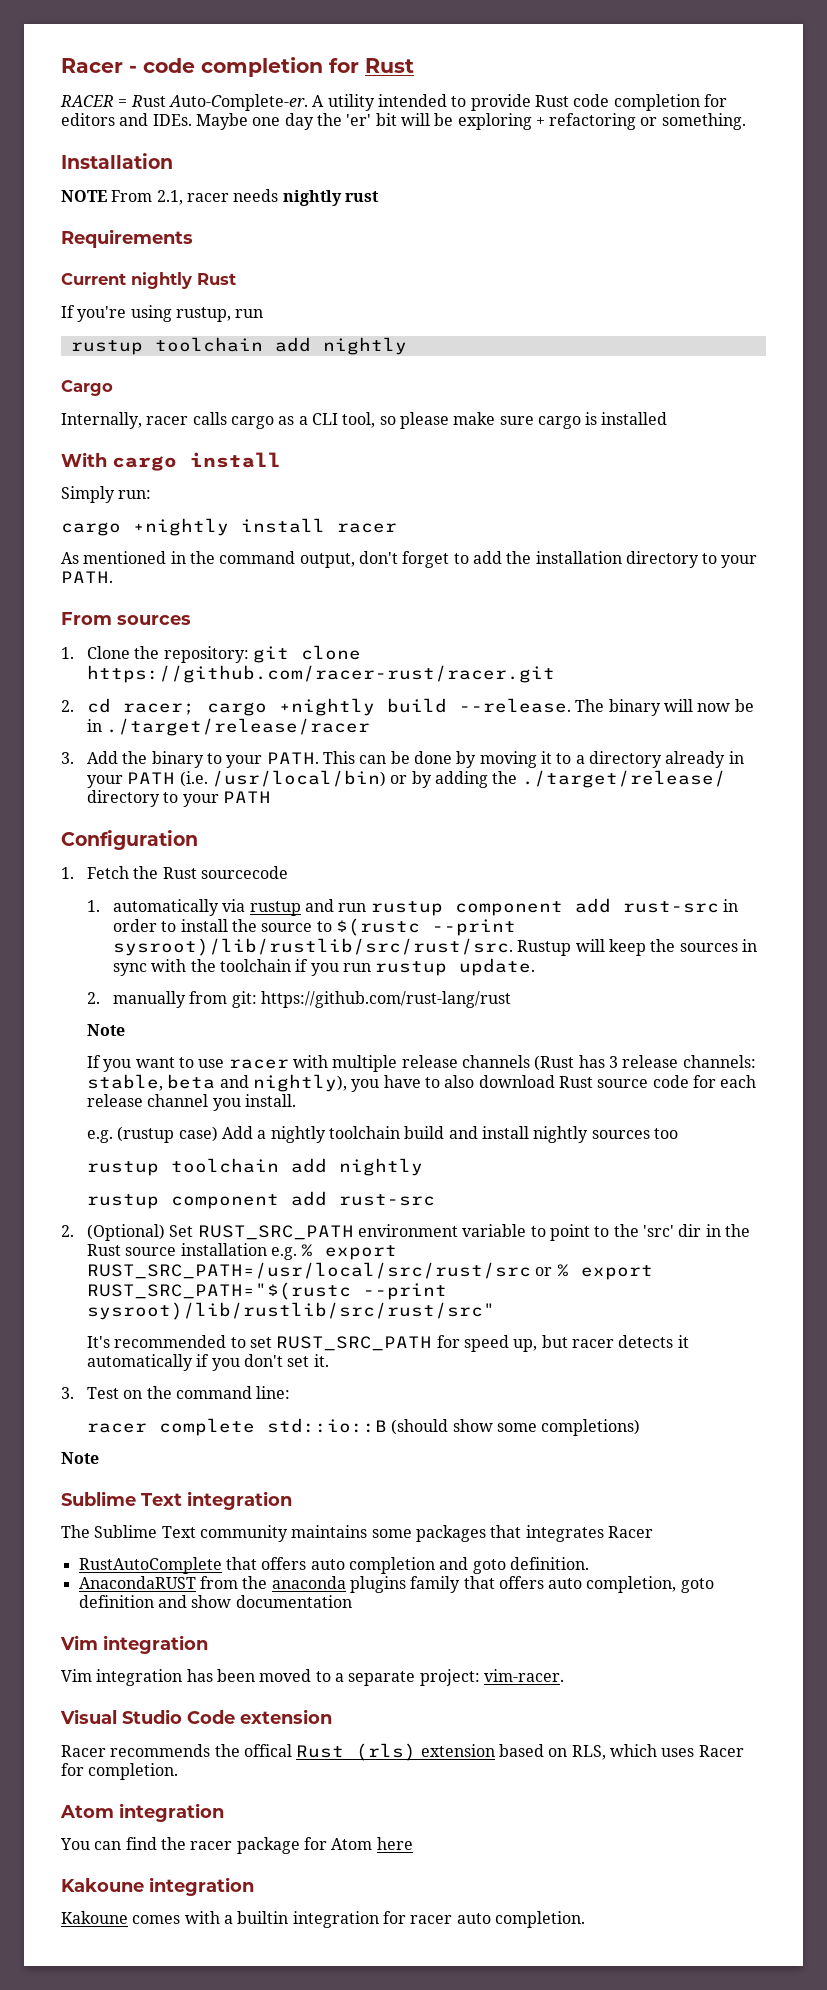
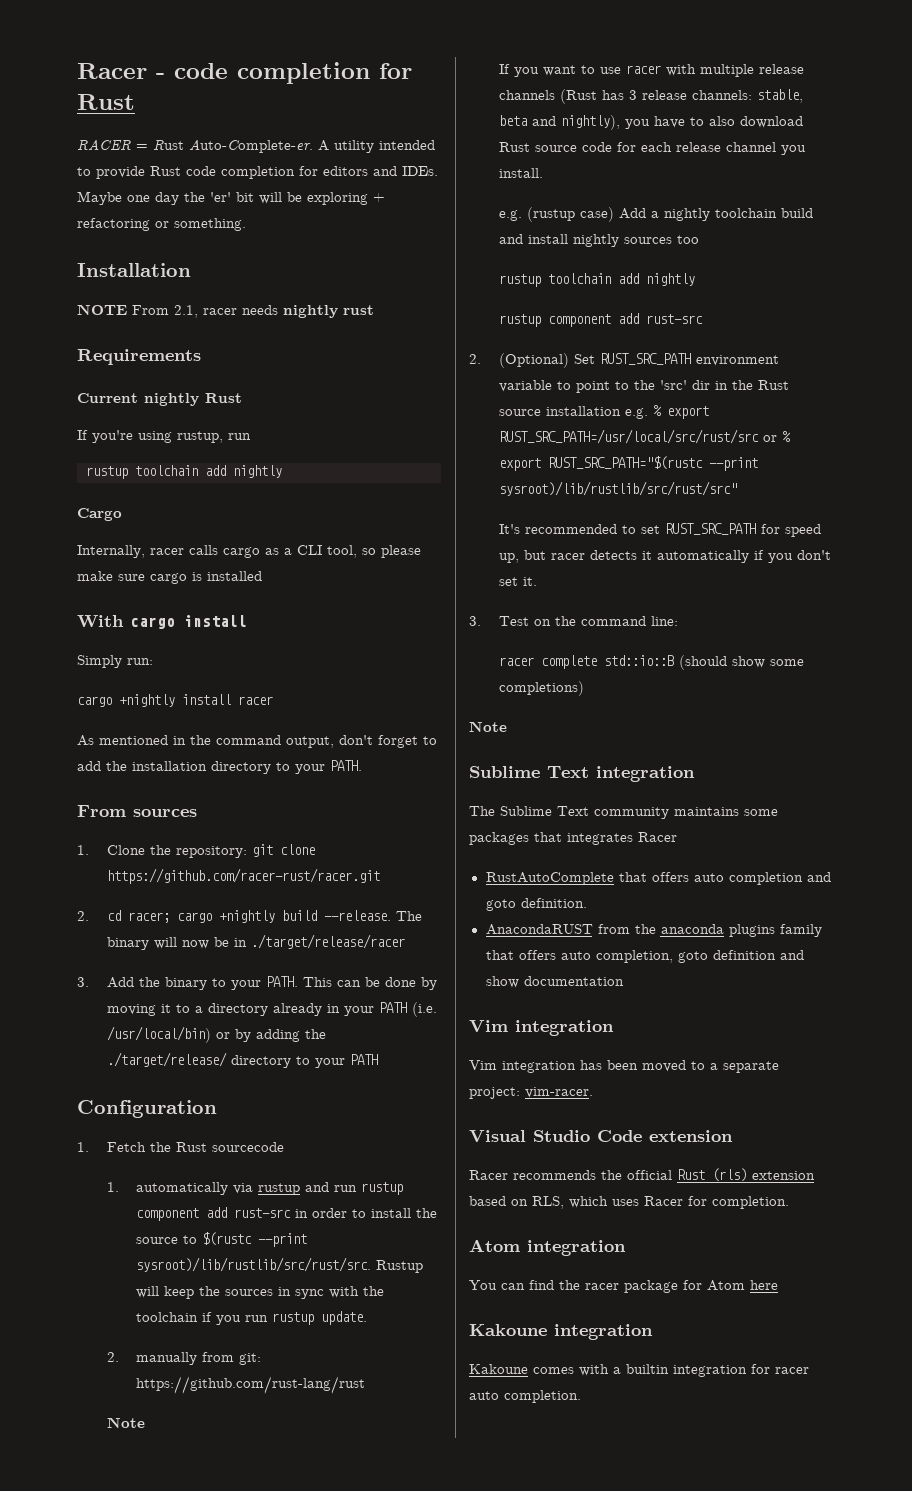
- Racer recommends the offical Rust (rls) extension based on RLS, which uses Racer for completion.
+ Racer recommends the official Rust (rls) extension based on RLS, which uses Racer for completion.

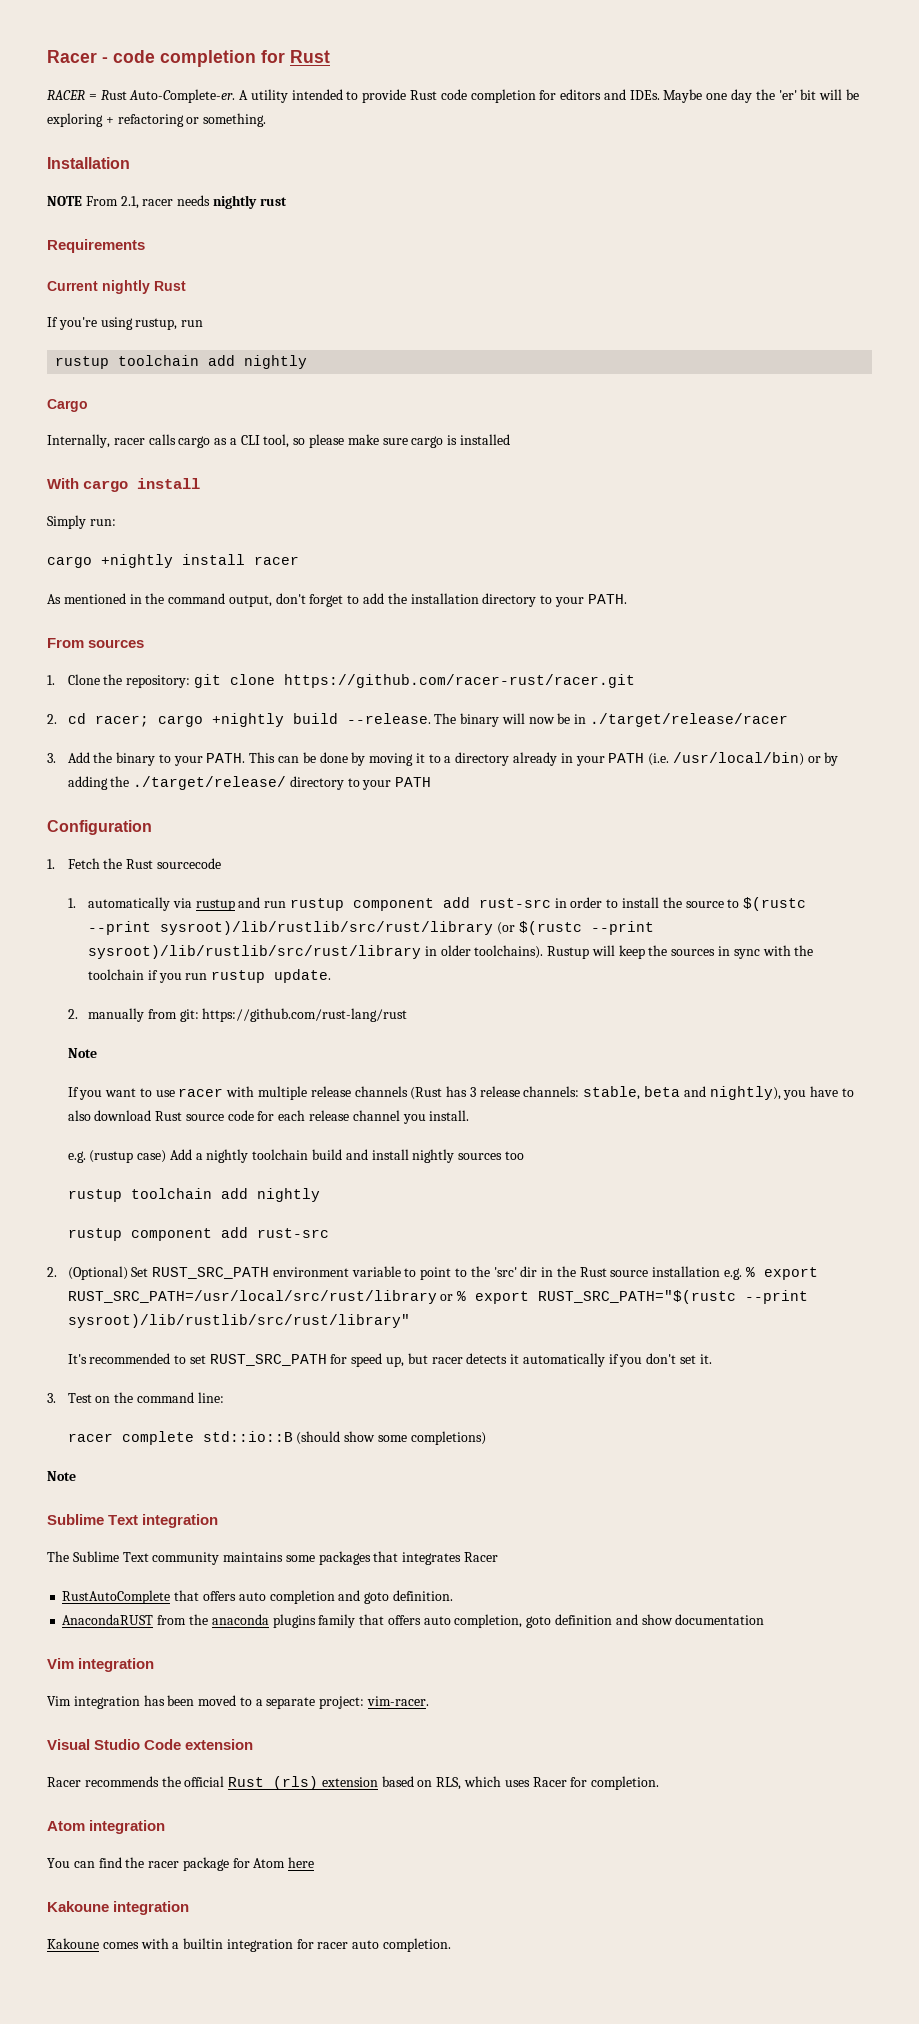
- 1. automatically via rustup and run rustup component add rust-src in order to install the source to $(rustc --print sysroot)/lib/rustlib/src/rust/src.
+ 1. automatically via rustup and run rustup component add rust-src in order to install the source to $(rustc --print sysroot)/lib/rustlib/src/rust/library (or $(rustc --print sysroot)/lib/rustlib/src/rust/library in older toolchains).
- 2. (Optional) Set RUST_SRC_PATH environment variable to point to the 'src' dir in the Rust source installation e.g. % export RUST_SRC_PATH=/usr/local/src/rust/src or % export RUST_SRC_PATH="$(rustc --print sysroot)/lib/rustlib/src/rust/src"
+ 2. (Optional) Set RUST_SRC_PATH environment variable to point to the 'src' dir in the Rust source installation e.g. % export RUST_SRC_PATH=/usr/local/src/rust/library or % export RUST_SRC_PATH="$(rustc --print sysroot)/lib/rustlib/src/rust/library"

